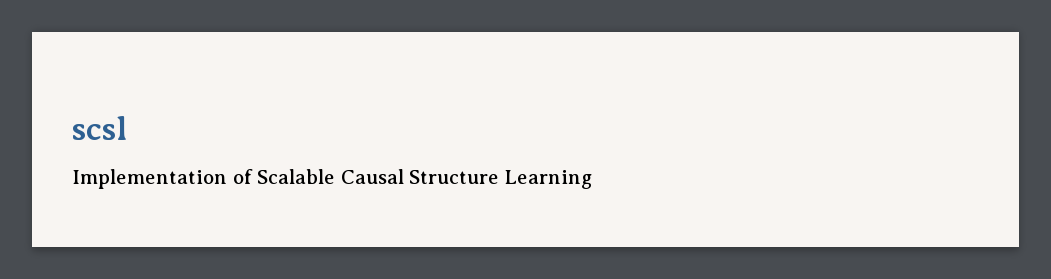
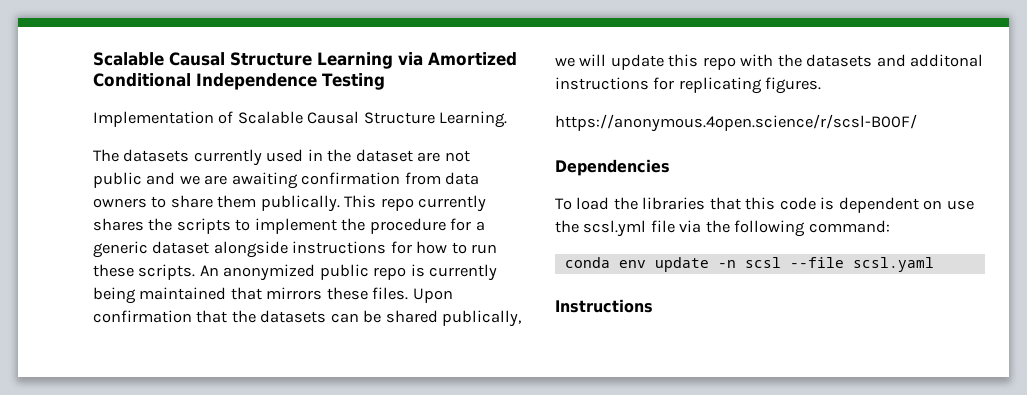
- scsl
+ Scalable Causal Structure Learning via Amortized Conditional Independence Testing
- Implementation of Scalable Causal Structure Learning
+ Implementation of Scalable Causal Structure Learning.
+ The datasets currently used in the dataset are not public and we are awaiting confirmation from data owners to share them publically. This repo currently shares the scripts to implement the procedure for a generic dataset alongside instructions for how to run these scripts. An anonymized public repo is currently being maintained that mirrors these files. Upon confirmation that the datasets can be shared publically, we will update this repo with the datasets and additonal instructions for replicating figures.
+ https://anonymous.4open.science/r/scsl-B00F/
+ Dependencies
+ To load the libraries that this code is dependent on use the scsl.yml file via the following command:
+ conda env update -n scsl --file scsl.yaml
+ Instructions

